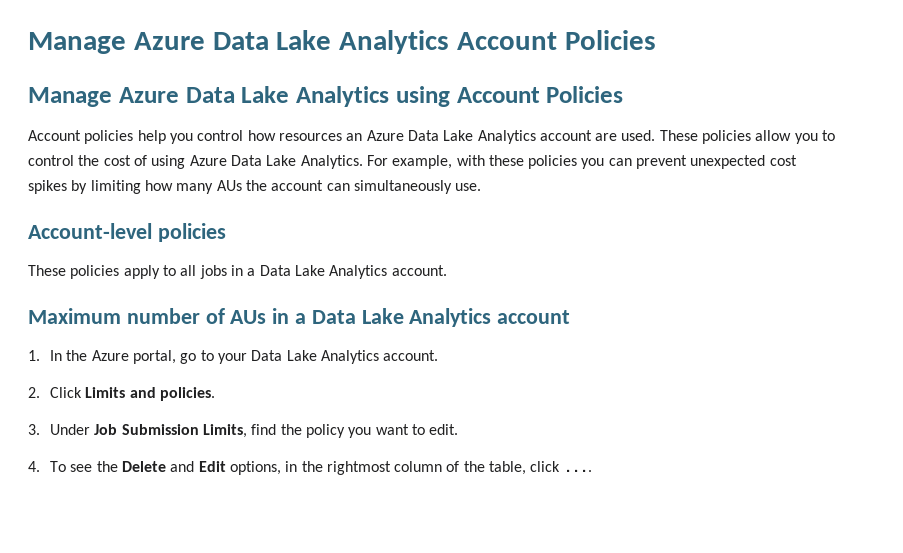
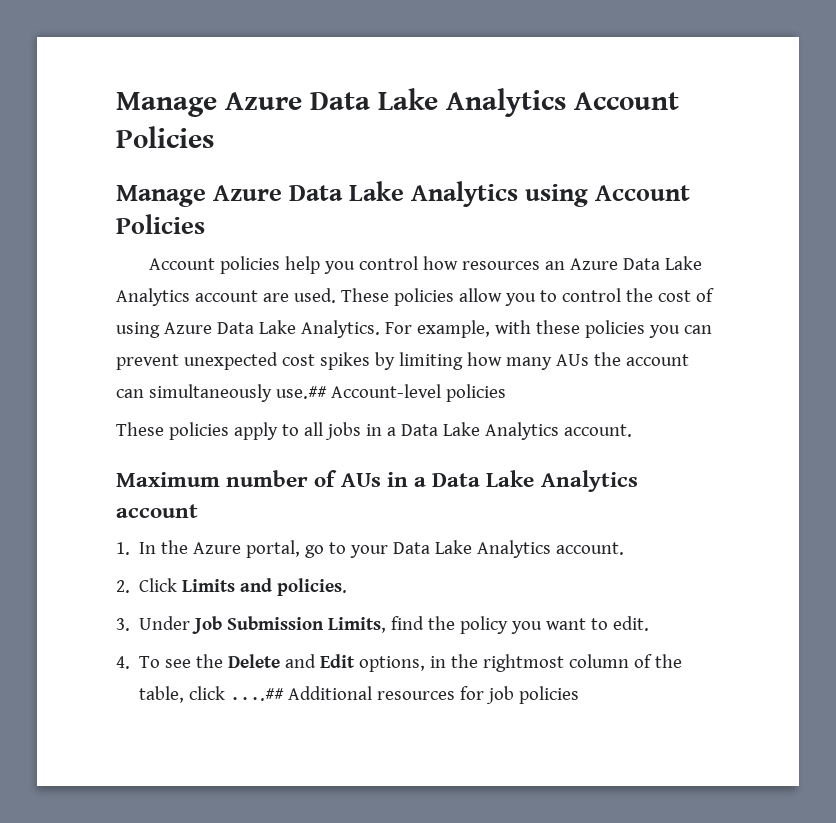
- For example, with these policies you can prevent unexpected cost spikes by limiting how many AUs the account can simultaneously use.
- Account-level policies
+ For example, with these policies you can prevent unexpected cost spikes by limiting how many AUs the account can simultaneously use.## Account-level policies
- 4. To see the Delete and Edit options, in the rightmost column of the table, click ....
+ 4. To see the Delete and Edit options, in the rightmost column of the table, click ....## Additional resources for job policies

